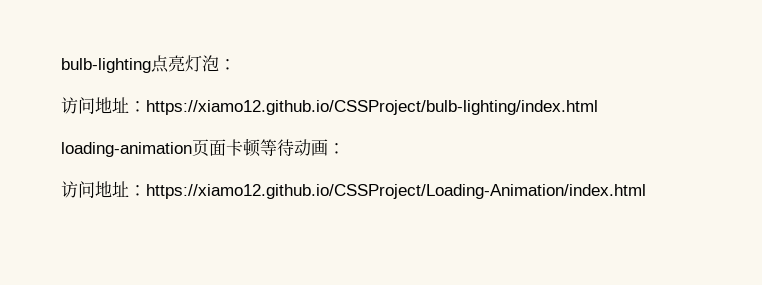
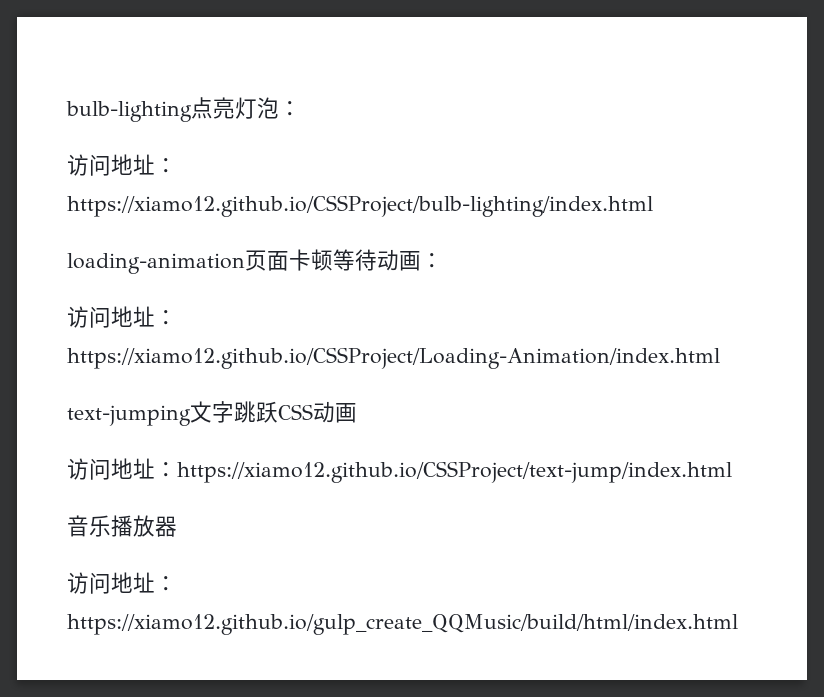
+ text-jumping文字跳跃CSS动画
+ 访问地址：https://xiamo12.github.io/CSSProject/text-jump/index.html
+ 音乐播放器
+ 访问地址：https://xiamo12.github.io/gulp_create_QQMusic/build/html/index.html

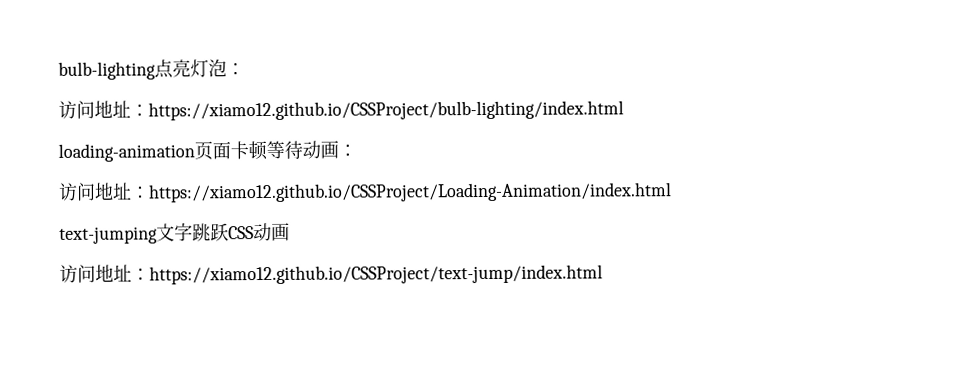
- 音乐播放器
- 访问地址：https://xiamo12.github.io/gulp_create_QQMusic/build/html/index.html

